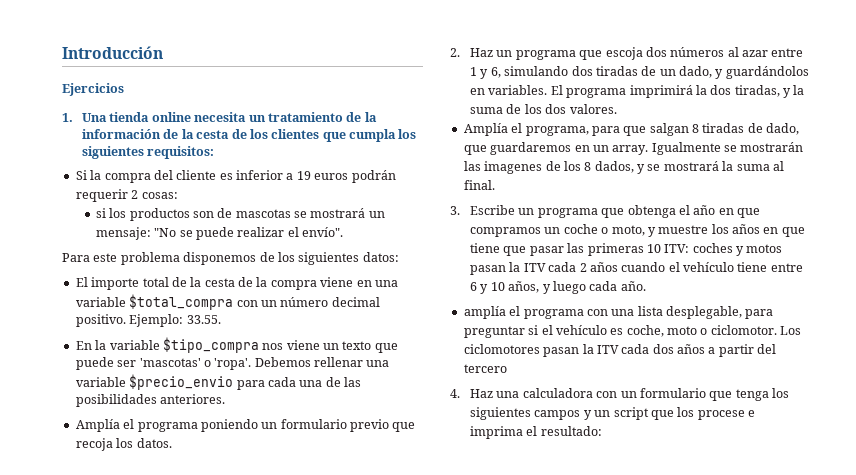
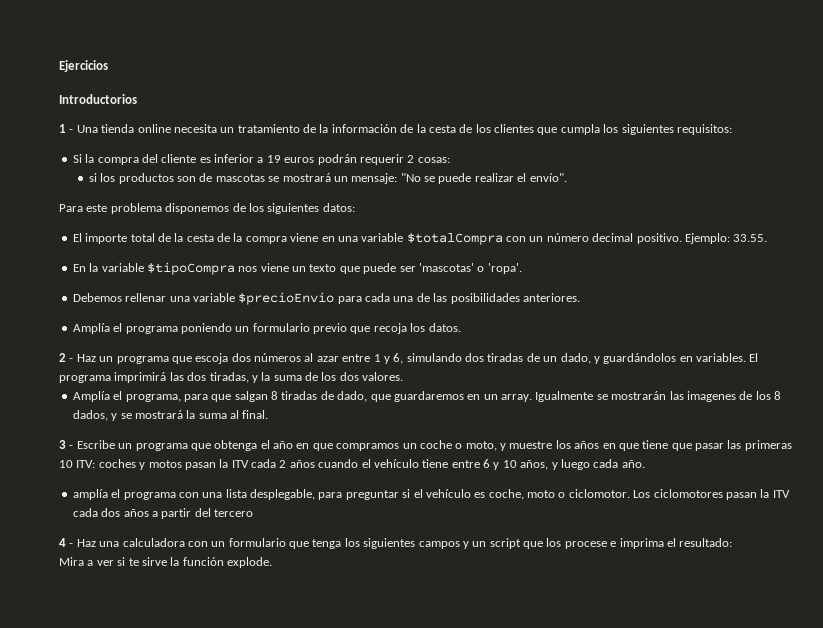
- Introducción
- 1. Una tienda online necesita un tratamiento de la información de la cesta de los clientes que cumpla los siguientes requisitos:
+ Introductorios
+ 1 - Una tienda online necesita un tratamiento de la información de la cesta de los clientes que cumpla los siguientes requisitos:
- El importe total de la cesta de la compra viene en una variable $total_compra con un número decimal positivo.
+ El importe total de la cesta de la compra viene en una variable $totalCompra con un número decimal positivo.
- En la variable $tipo_compra nos viene un texto que puede ser 'mascotas' o 'ropa'. Debemos rellenar una variable $precio_envio para cada una de las posibilidades anteriores.
+ En la variable $tipoCompra nos viene un texto que puede ser 'mascotas' o 'ropa'.
+ Debemos rellenar una variable $precioEnvio para cada una de las posibilidades anteriores.
- 2. Haz un programa que escoja dos números al azar entre 1 y 6, simulando dos tiradas de un dado, y guardándolos en variables.
+ 2 - Haz un programa que escoja dos números al azar entre 1 y 6, simulando dos tiradas de un dado, y guardándolos en variables.
- El programa imprimirá la dos tiradas, y la suma de los dos valores.
+ El programa imprimirá las dos tiradas, y la suma de los dos valores.
- 3. Escribe un programa que obtenga el año en que compramos un coche o moto, y muestre los años en que tiene que pasar las primeras 10 ITV: coches y motos pasan la ITV cada 2 años cuando el vehículo tiene entre 6 y 10 años, y luego cada año.
+ 3 - Escribe un programa que obtenga el año en que compramos un coche o moto, y muestre los años en que tiene que pasar las primeras 10 ITV: coches y motos pasan la ITV cada 2 años cuando el vehículo tiene entre 6 y 10 años, y luego cada año.
- 4. Haz una calculadora con un formulario que tenga los siguientes campos y un script que los procese e imprima el resultado:
+ 4 - Haz una calculadora con un formulario que tenga los siguientes campos y un script que los procese e imprima el resultado:
+ Mira a ver si te sirve la función explode.

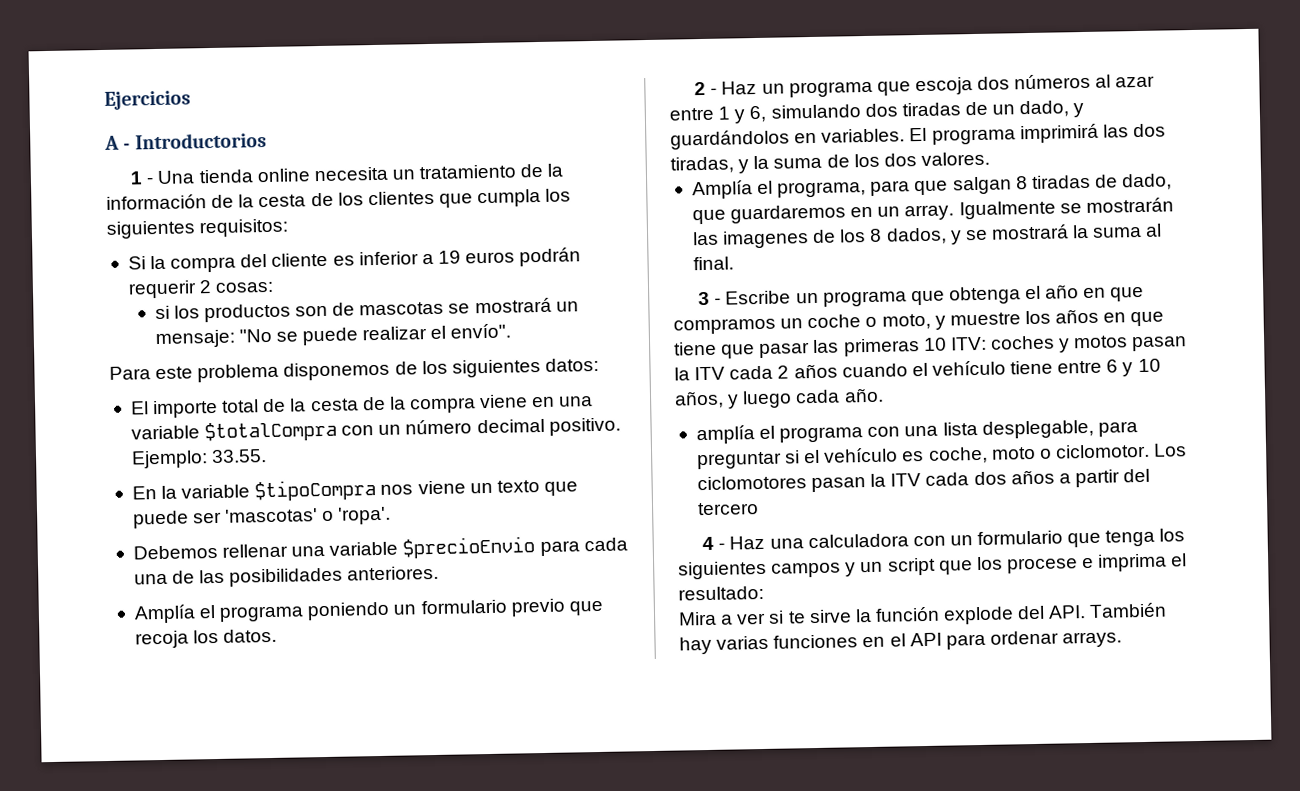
- Introductorios
+ A - Introductorios
- Mira a ver si te sirve la función explode.
+ Mira a ver si te sirve la función explode del API. También hay varias funciones en el API para ordenar arrays.

